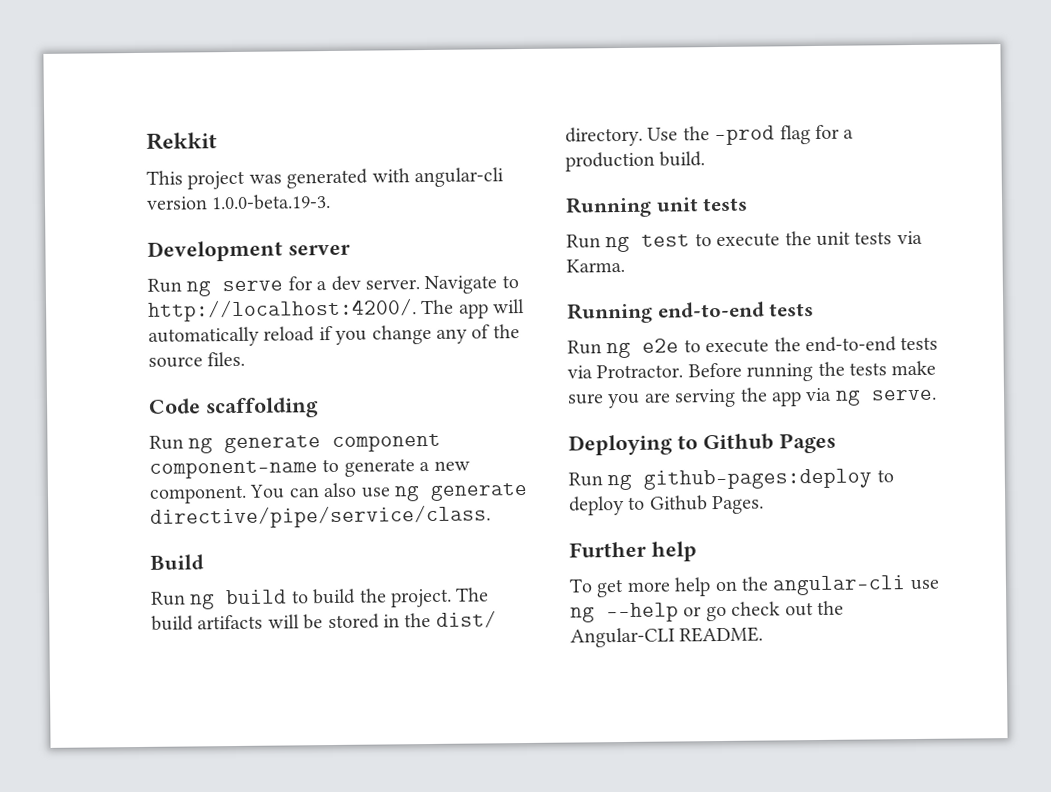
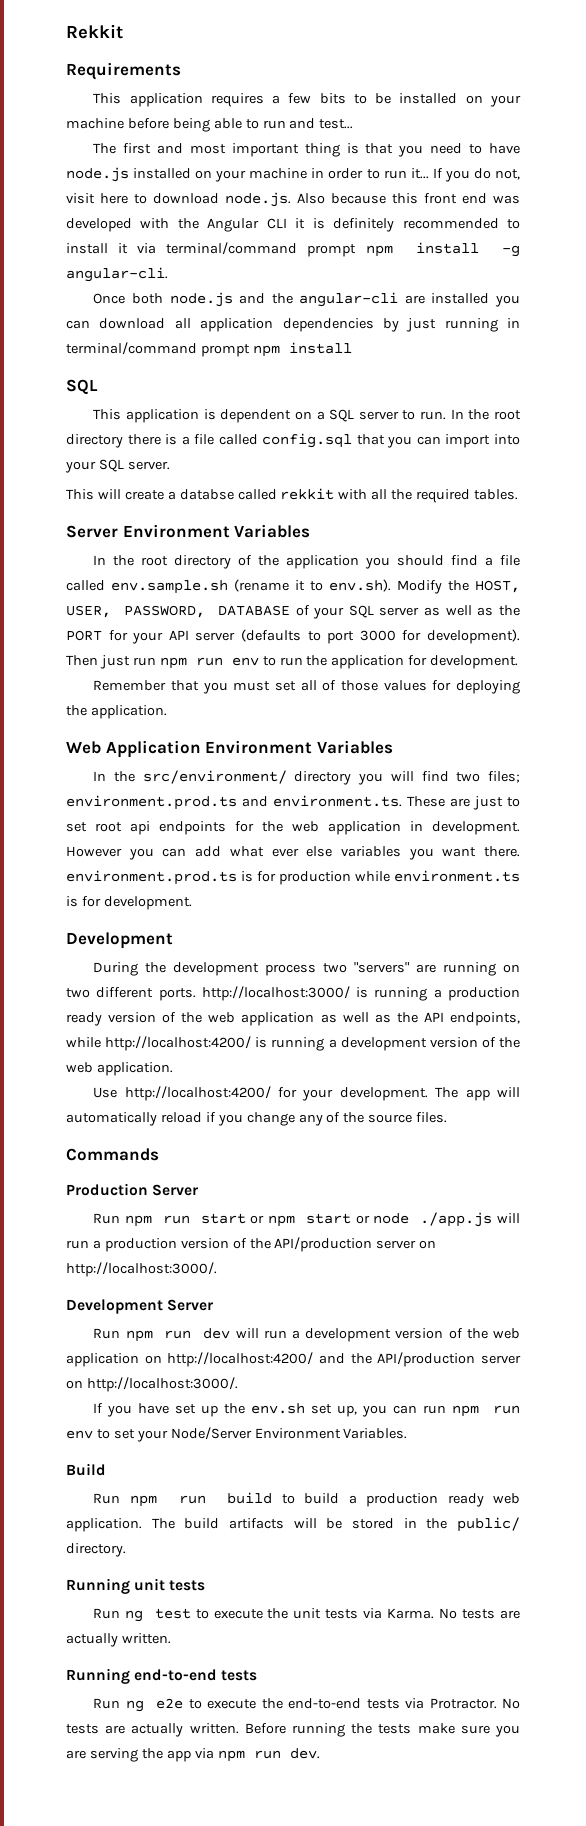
- This project was generated with angular-cli version 1.0.0-beta.19-3.
- Development server
- Run ng serve for a dev server. Navigate to http://localhost:4200/.
+ Requirements
+ This application requires a few bits to be installed on your machine before being able to run and test...
+ The first and most important thing is that you need to have node.js installed on your machine in order to run it... If you do not, visit here to download node.js. Also because this front end was developed with the Angular CLI it is definitely recommended to install it via terminal/command prompt npm install -g angular-cli.
+ Once both node.js and the angular-cli are installed you can download all application dependencies by just running in terminal/command prompt npm install
+ SQL
+ This application is dependent on a SQL server to run. In the root directory there is a file called config.sql that you can import into your SQL server.
+ This will create a databse called rekkit with all the required tables.
+ Server Environment Variables
+ In the root directory of the application you should find a file called env.sample.sh (rename it to env.sh). Modify the HOST, USER, PASSWORD, DATABASE of your SQL server as well as the PORT for your API server (defaults to port 3000 for development). Then just run npm run env to run the application for development.
+ Remember that you must set all of those values for deploying the application.
+ Web Application Environment Variables
+ In the src/environment/ directory you will find two files; environment.prod.ts and environment.ts. These are just to set root api endpoints for the web application in development. However you can add what ever else variables you want there. environment.prod.ts is for production while environment.ts is for development.
+ Development
+ During the development process two "servers" are running on two different ports. http://localhost:3000/ is running a production ready version of the web application as well as the API endpoints, while http://localhost:4200/ is running a development version of the web application.
+ Use http://localhost:4200/ for your development.
- Code scaffolding
- Run ng generate component component-name to generate a new component. You can also use ng generate directive/pipe/service/class.
+ Commands
+ Production Server
+ Run npm run start or npm start or node ./app.js will run a production version of the API/production server on http://localhost:3000/.
+ Development Server
+ Run npm run dev will run a development version of the web application on http://localhost:4200/ and the API/production server on http://localhost:3000/.
+ If you have set up the env.sh set up, you can run npm run env to set your Node/Server Environment Variables.
- Run ng build to build the project.
+ Run npm run build to build a production ready web application.
- The build artifacts will be stored in the dist/ directory. Use the -prod flag for a production build.
+ The build artifacts will be stored in the public/ directory.
- Run ng test to execute the unit tests via Karma.
+ Run ng test to execute the unit tests via Karma. No tests are actually written.
- Run ng e2e to execute the end-to-end tests via Protractor.
+ Run ng e2e to execute the end-to-end tests via Protractor. No tests are actually written.
- Before running the tests make sure you are serving the app via ng serve.
- Deploying to Github Pages
- Run ng github-pages:deploy to deploy to Github Pages.
- Further help
- To get more help on the angular-cli use ng --help or go check out the Angular-CLI README.
+ Before running the tests make sure you are serving the app via npm run dev.

